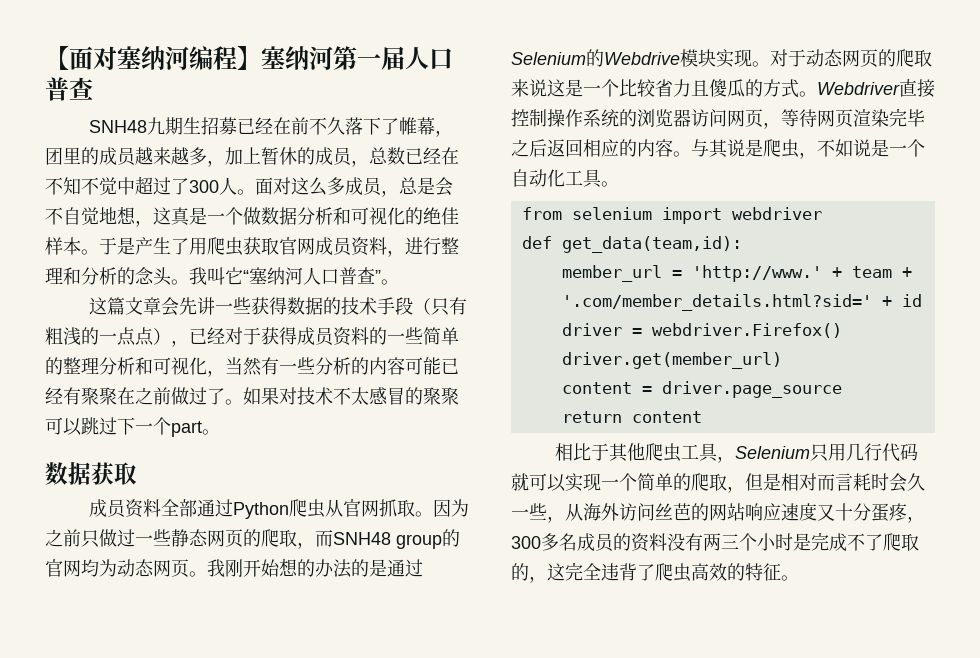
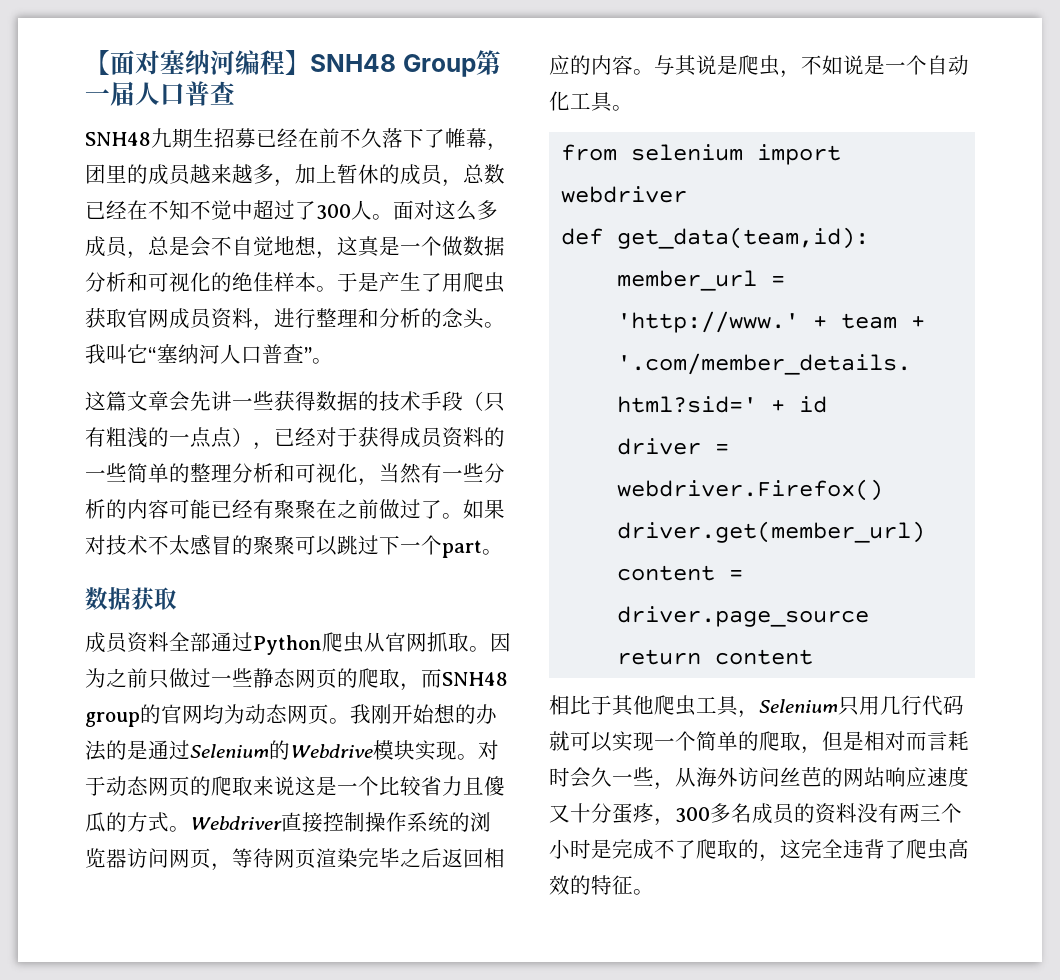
- 【面对塞纳河编程】塞纳河第一届人口普查
+ 【面对塞纳河编程】SNH48 Group第一届人口普查

